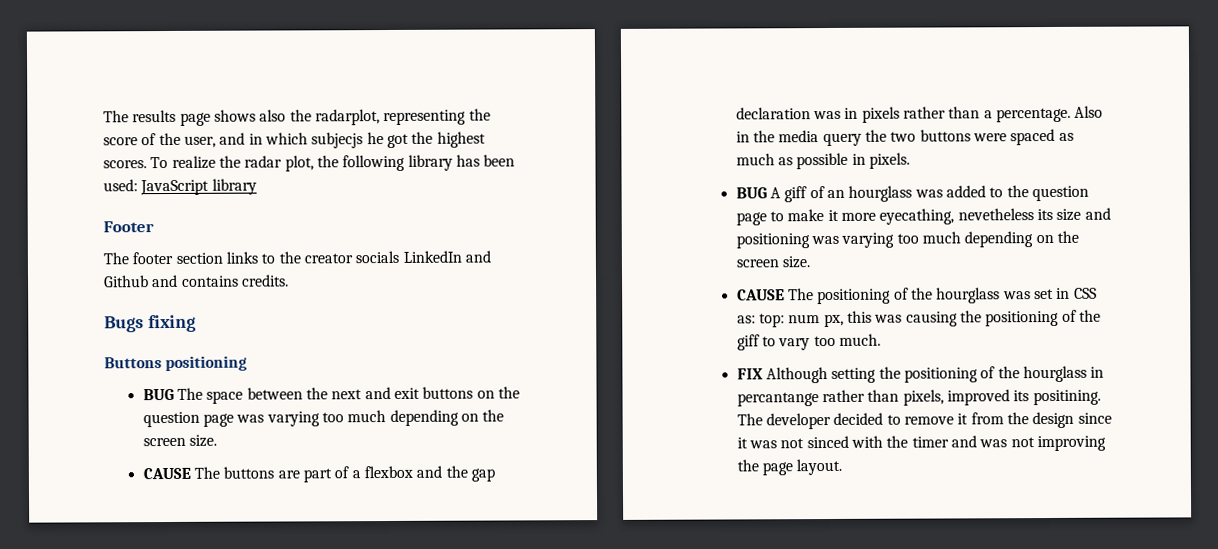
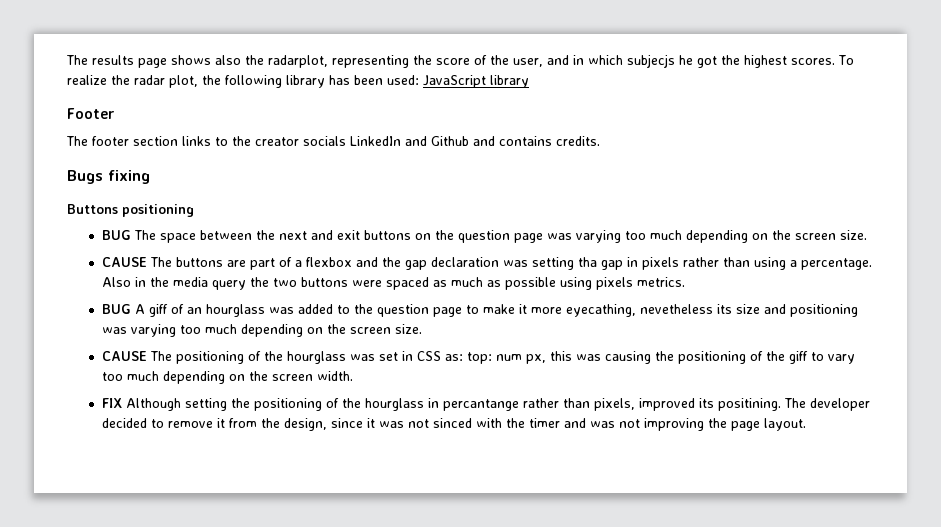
- CAUSE The buttons are part of a flexbox and the gap declaration was in pixels rather than a percentage.
+ CAUSE The buttons are part of a flexbox and the gap declaration was setting tha gap in pixels rather than using a percentage.
- Also in the media query the two buttons were spaced as much as possible in pixels.
+ Also in the media query the two buttons were spaced as much as possible using pixels metrics.
- CAUSE The positioning of the hourglass was set in CSS as: top: num px, this was causing the positioning of the giff to vary too much.
+ CAUSE The positioning of the hourglass was set in CSS as: top: num px, this was causing the positioning of the giff to vary too much depending on the screen width.
- The developer decided to remove it from the design since it was not sinced with the timer and was not improving the page layout.
+ The developer decided to remove it from the design, since it was not sinced with the timer and was not improving the page layout.

